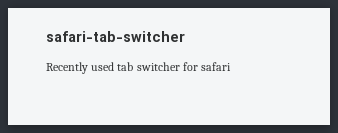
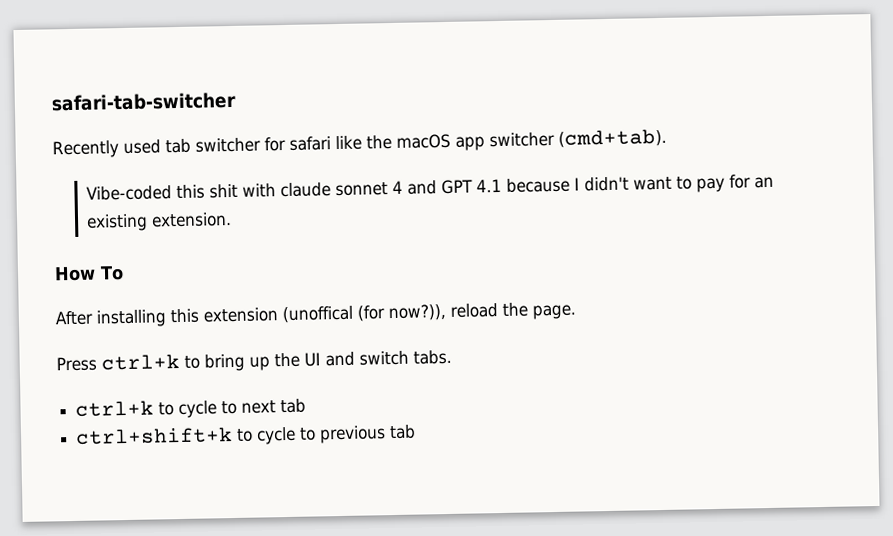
- Recently used tab switcher for safari
+ Recently used tab switcher for safari like the macOS app switcher (cmd+tab).
+ Vibe-coded this shit with claude sonnet 4 and GPT 4.1 because I didn't want to pay for an existing extension.
+ How To
+ After installing this extension (unoffical (for now?)), reload the page.
+ Press ctrl+k to bring up the UI and switch tabs.
+ ctrl+k to cycle to next tab
+ ctrl+shift+k to cycle to previous tab

